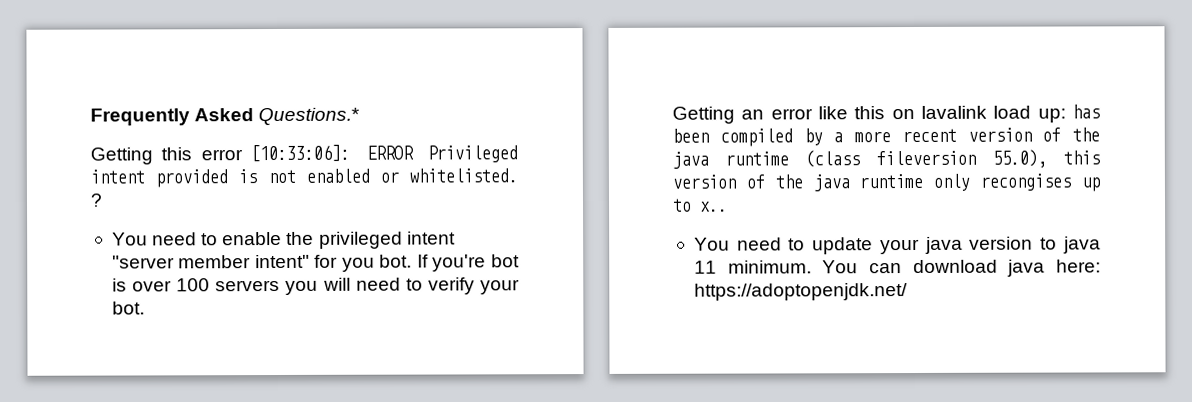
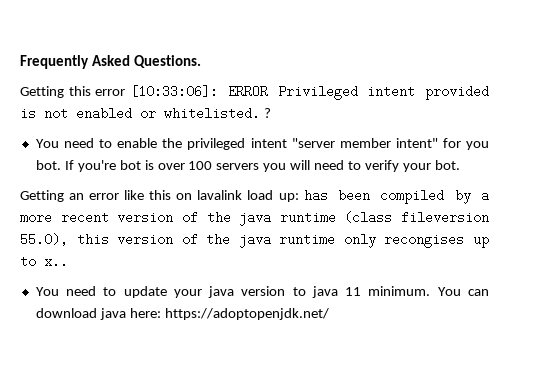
- Frequently Asked Questions.*
+ Frequently Asked Questions.

